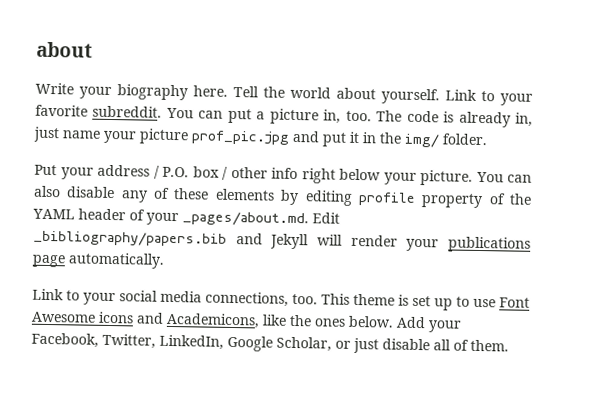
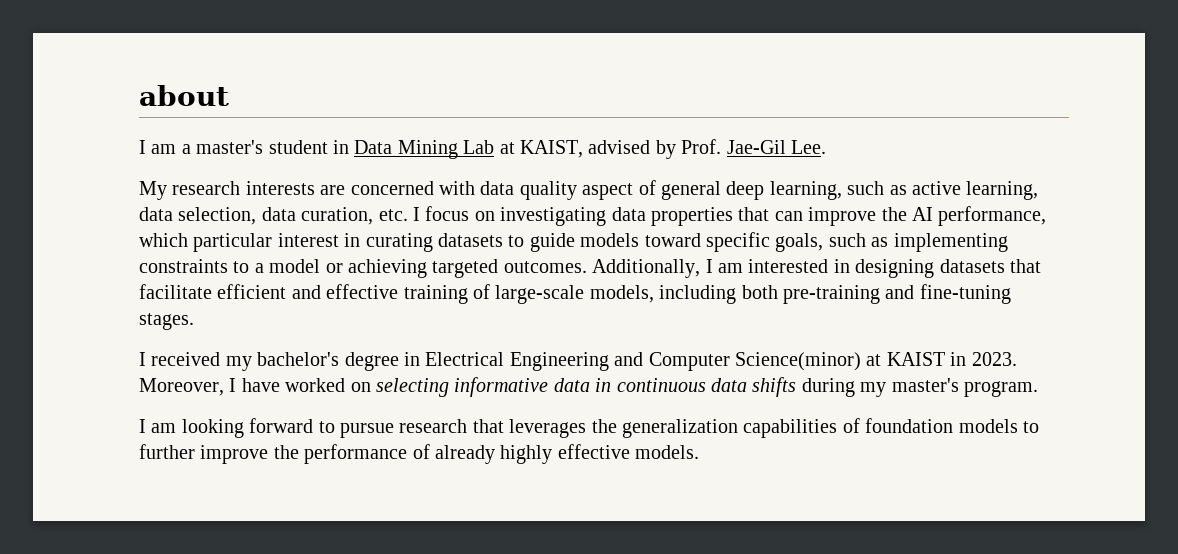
- Write your biography here. Tell the world about yourself. Link to your favorite subreddit. You can put a picture in, too. The code is already in, just name your picture prof_pic.jpg and put it in the img/ folder.
- Put your address / P.O. box / other info right below your picture. You can also disable any of these elements by editing profile property of the YAML header of your _pages/about.md. Edit _bibliography/papers.bib and Jekyll will render your publications page automatically.
- Link to your social media connections, too. This theme is set up to use Font Awesome icons and Academicons, like the ones below. Add your Facebook, Twitter, LinkedIn, Google Scholar, or just disable all of them.
+ I am a master's student in Data Mining Lab at KAIST, advised by Prof. Jae-Gil Lee.
+ My research interests are concerned with data quality aspect of general deep learning, such as active learning, data selection, data curation, etc. I focus on investigating data properties that can improve the AI performance, which particular interest in curating datasets to guide models toward specific goals, such as implementing constraints to a model or achieving targeted outcomes. Additionally, I am interested in designing datasets that facilitate efficient and effective training of large-scale models, including both pre-training and fine-tuning stages.
+ I received my bachelor's degree in Electrical Engineering and Computer Science(minor) at KAIST in 2023. Moreover, I have worked on selecting informative data in continuous data shifts during my master's program.
+ I am looking forward to pursue research that leverages the generalization capabilities of foundation models to further improve the performance of already highly effective models.

